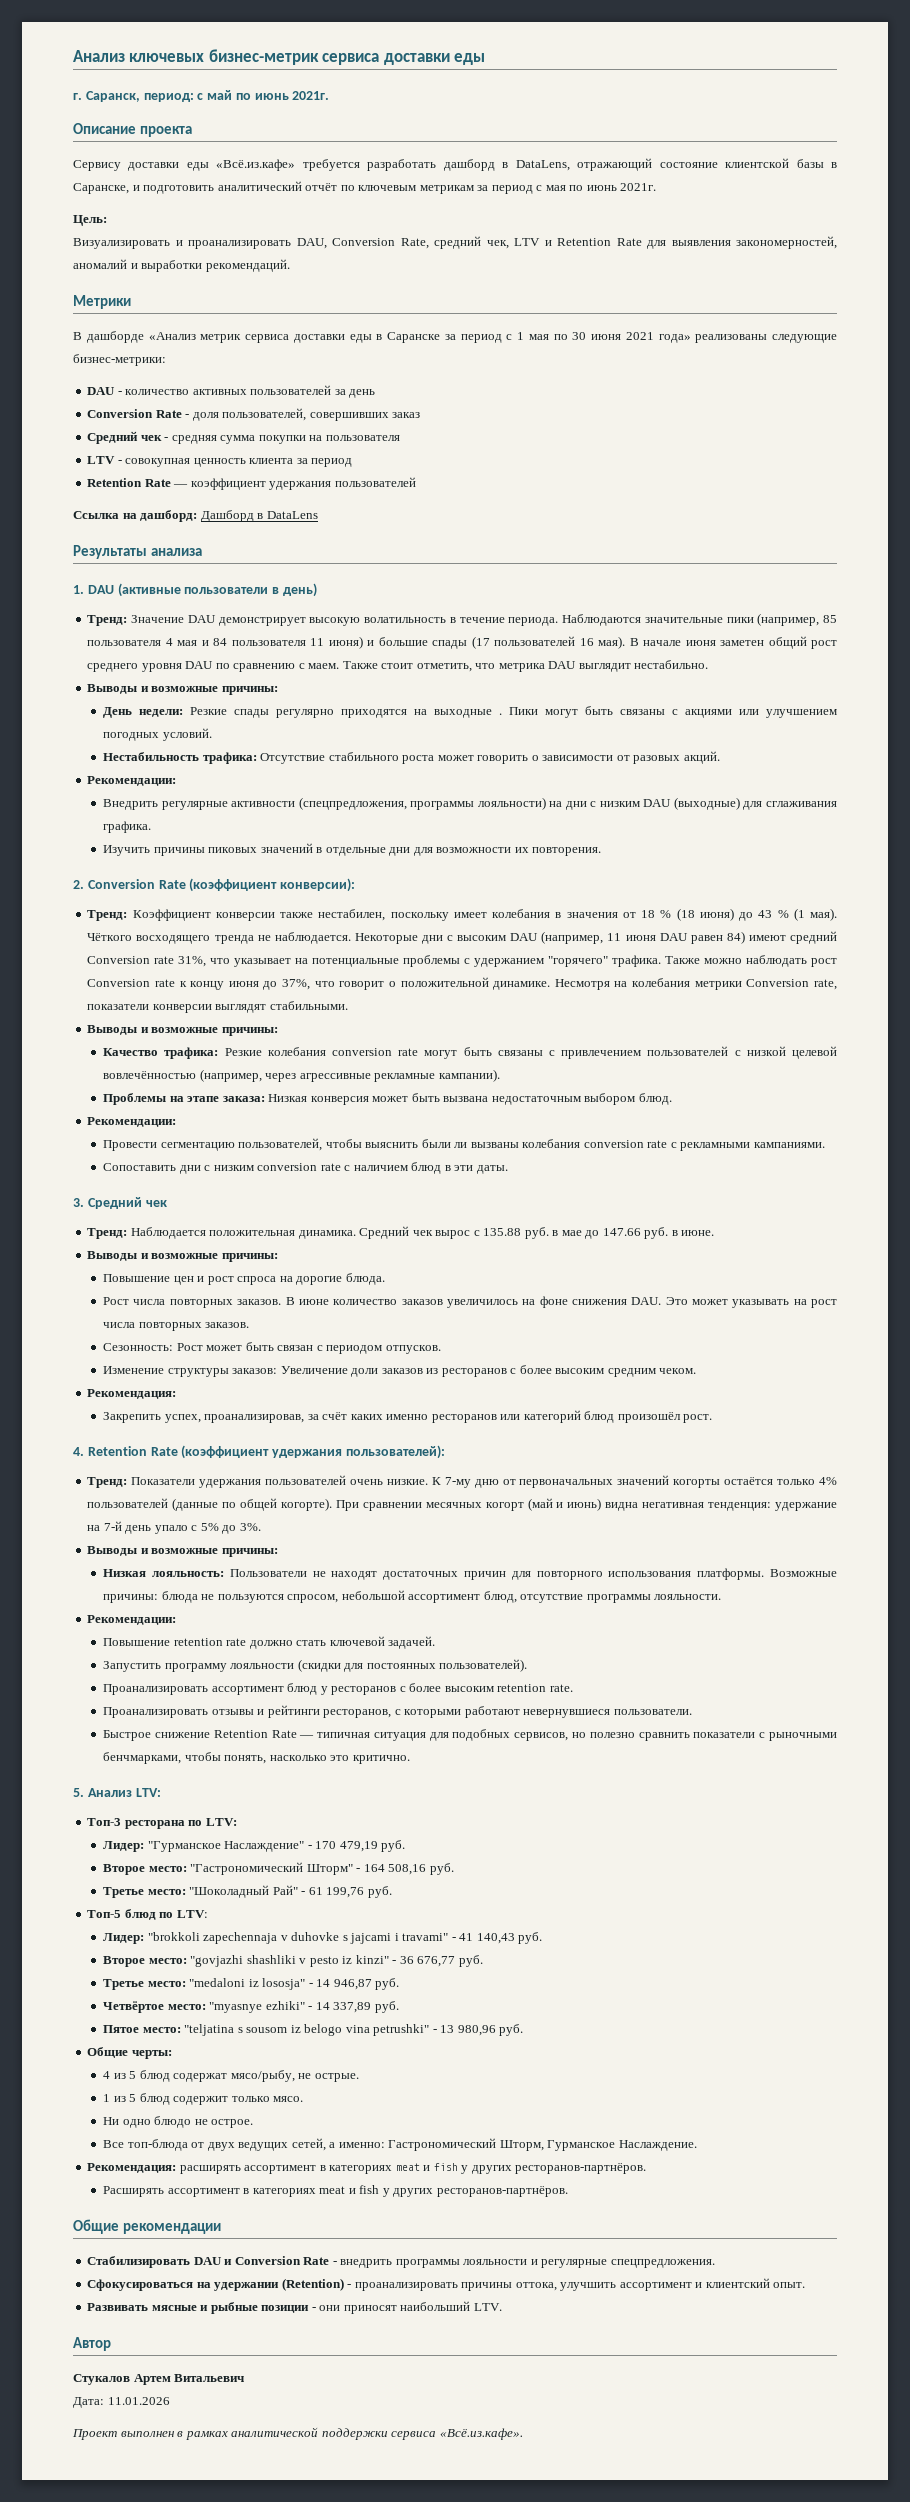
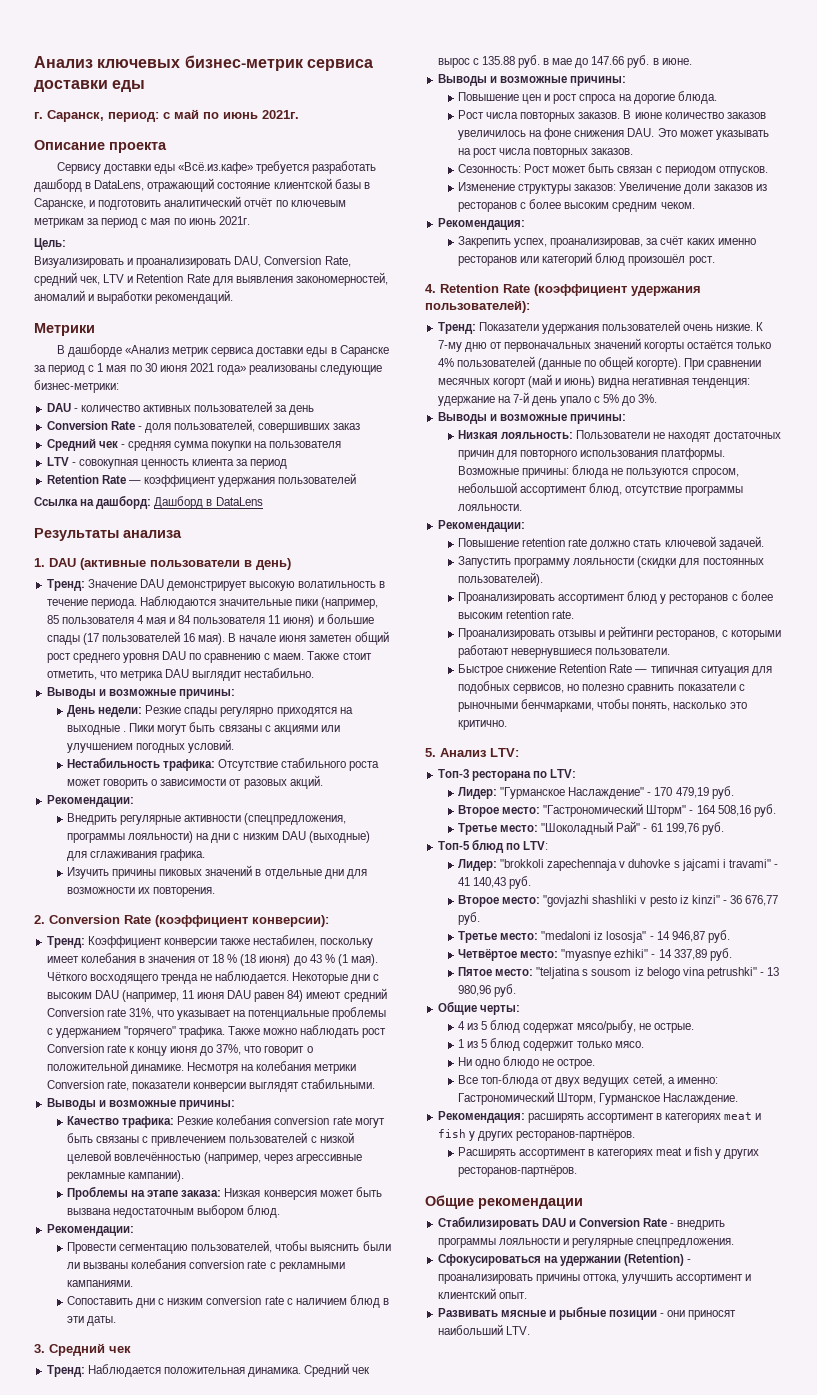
- Автор
- Стукалов Артем Витальевич
- Дата: 11.01.2026
- Проект выполнен в рамках аналитической поддержки сервиса «Всё.из.кафе».

